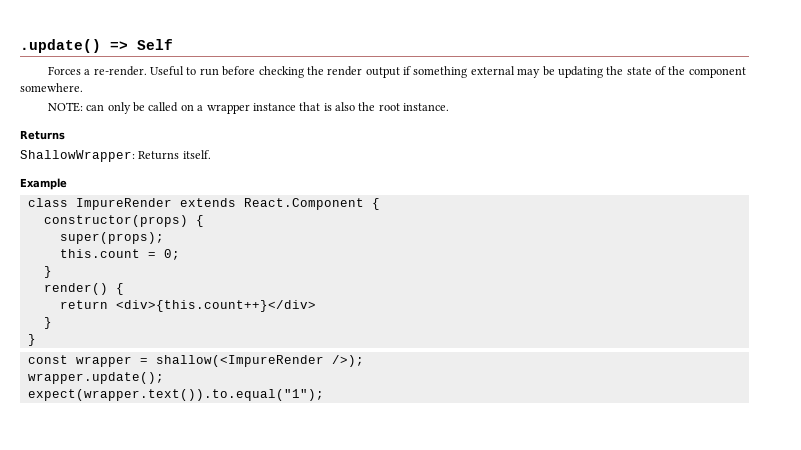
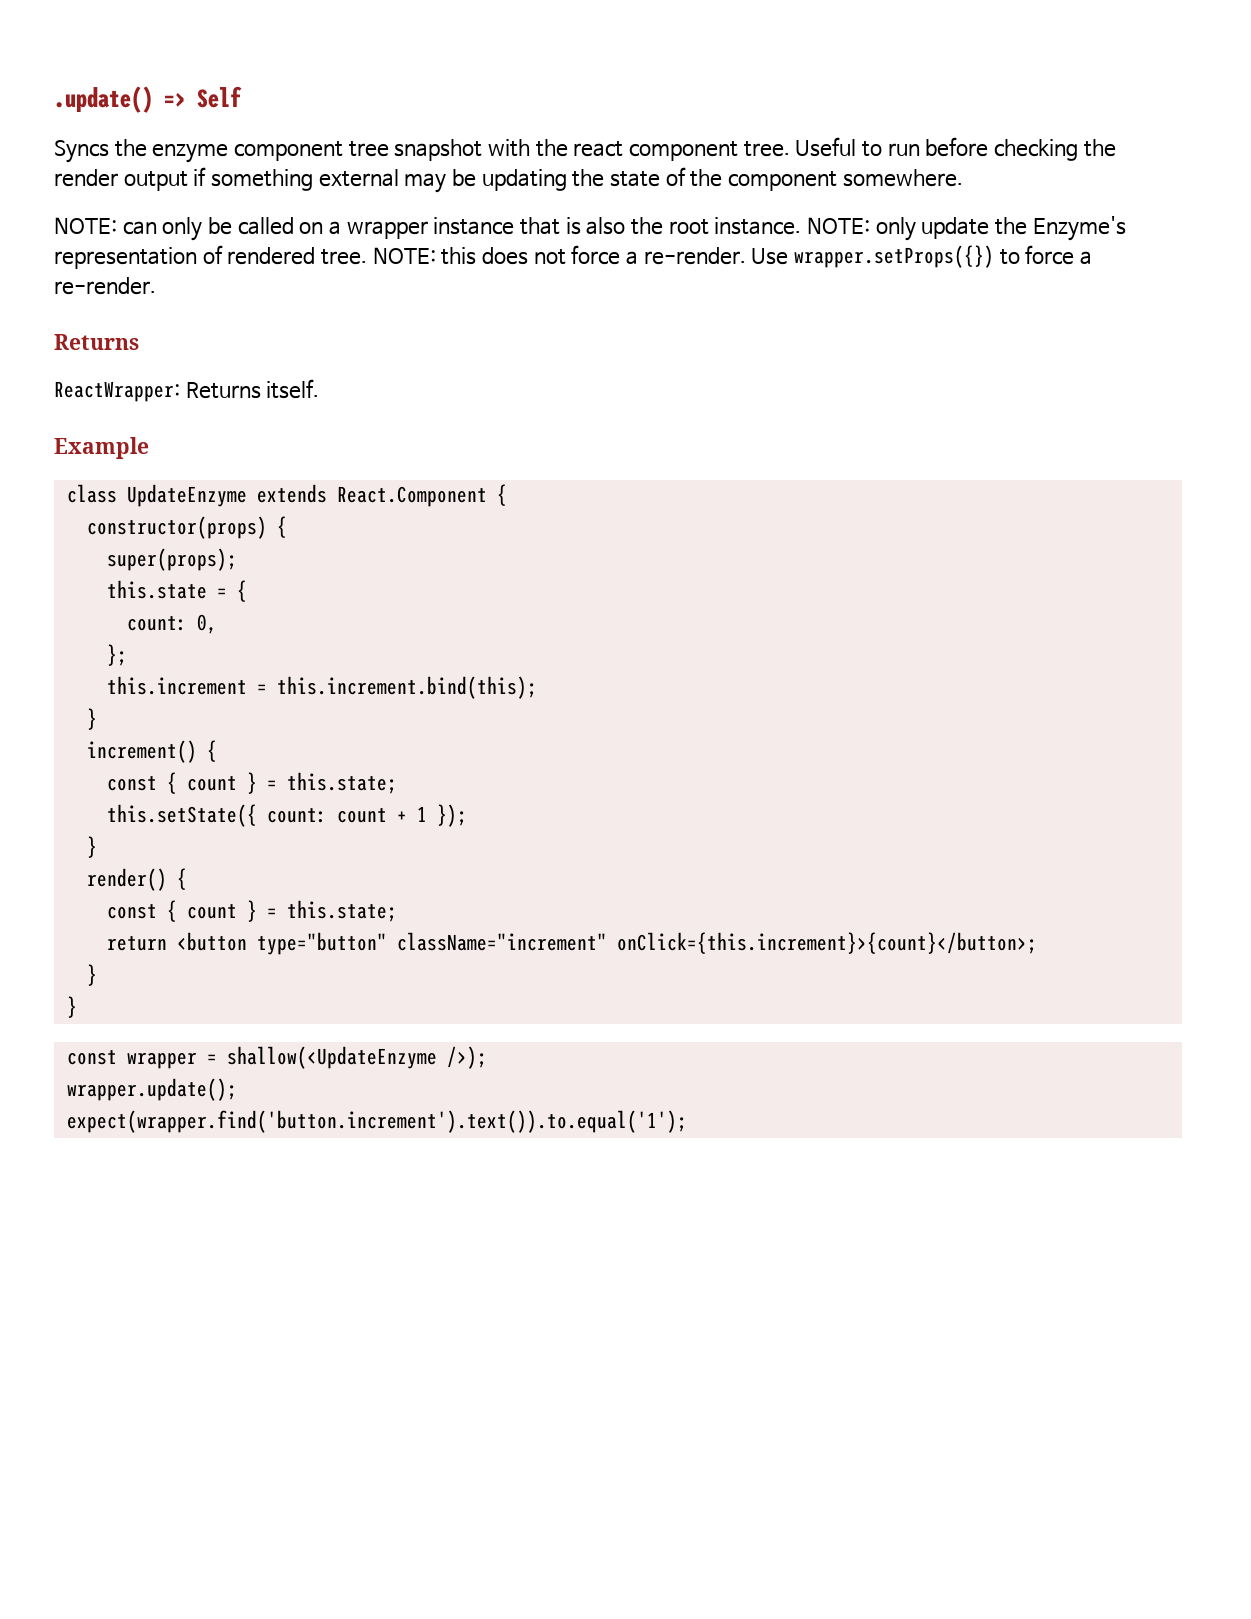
- Forces a re-render.
+ Syncs the enzyme component tree snapshot with the react component tree.
+ NOTE: only update the Enzyme's representation of rendered tree. NOTE: this does not force a re-render. Use wrapper.setProps({}) to force a re-render.
- ShallowWrapper: Returns itself.
+ ReactWrapper: Returns itself.
- class ImpureRender extends React.Component {
+ class UpdateEnzyme extends React.Component {
- this.count = 0;
+ this.state = {
+ count: 0,
+ };
+ this.increment = this.increment.bind(this);
+ }
+ increment() {
+ const { count } = this.state;
+ this.setState({ count: count + 1 });
  }
  render() {
- return <div>{this.count++}</div>
+ const { count } = this.state;
+ return <button type="button" className="increment" onClick={this.increment}>{count}</button>;
- const wrapper = shallow(<ImpureRender />);
+ const wrapper = shallow(<UpdateEnzyme />);
- expect(wrapper.text()).to.equal("1");
+ expect(wrapper.find('button.increment').text()).to.equal('1');

